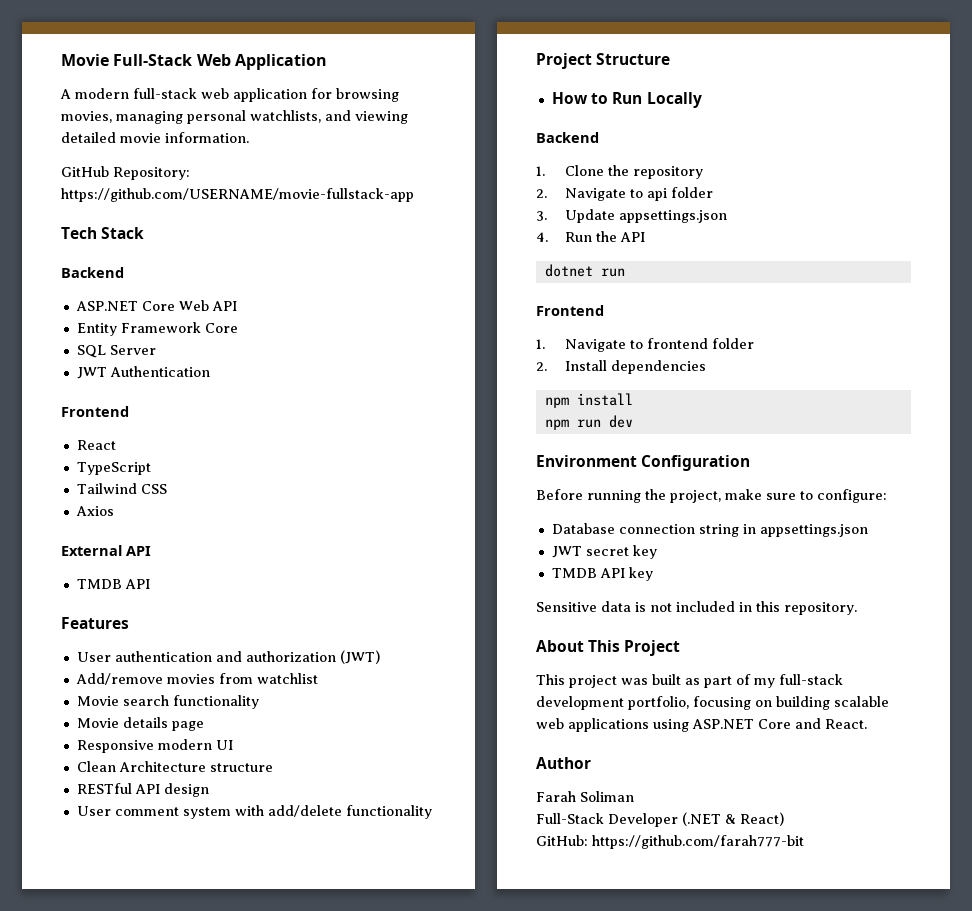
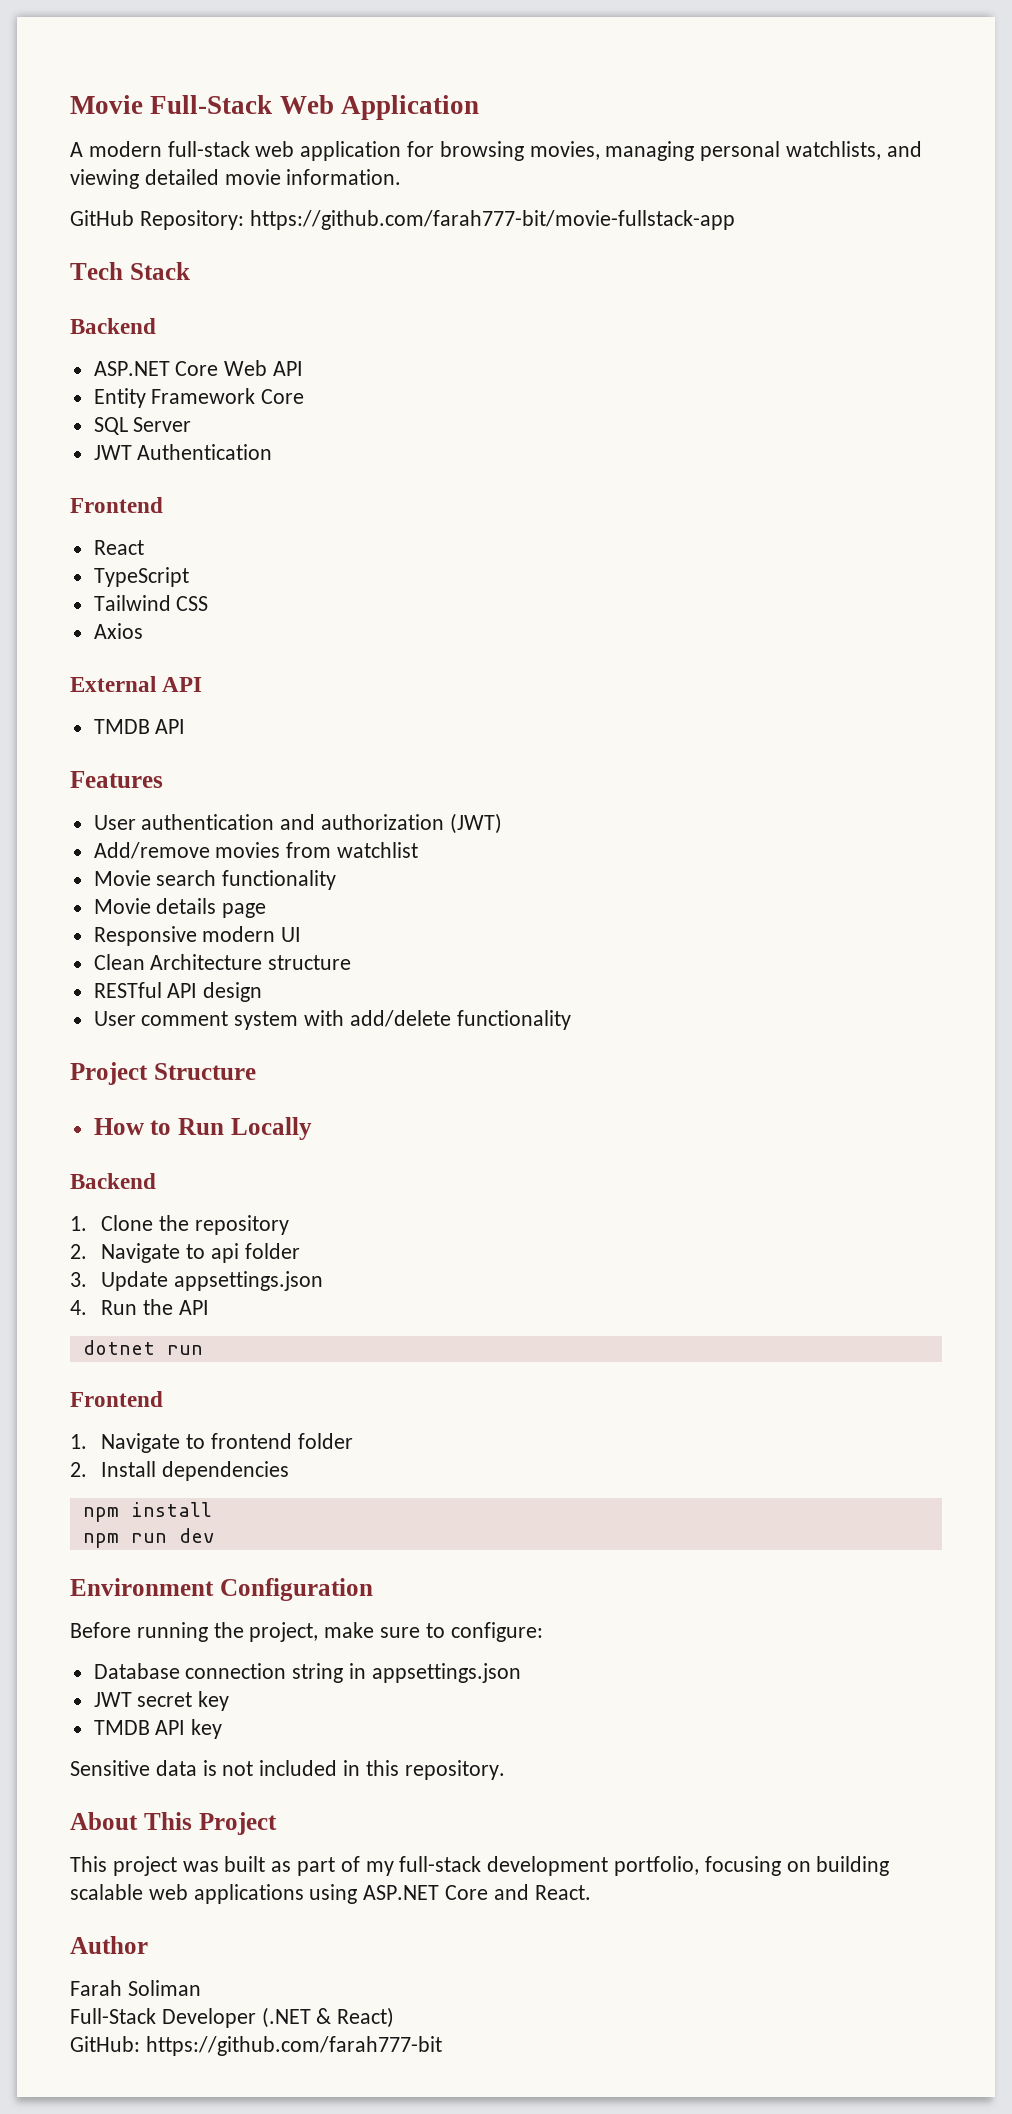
- GitHub Repository: https://github.com/USERNAME/movie-fullstack-app
+ GitHub Repository: https://github.com/farah777-bit/movie-fullstack-app

